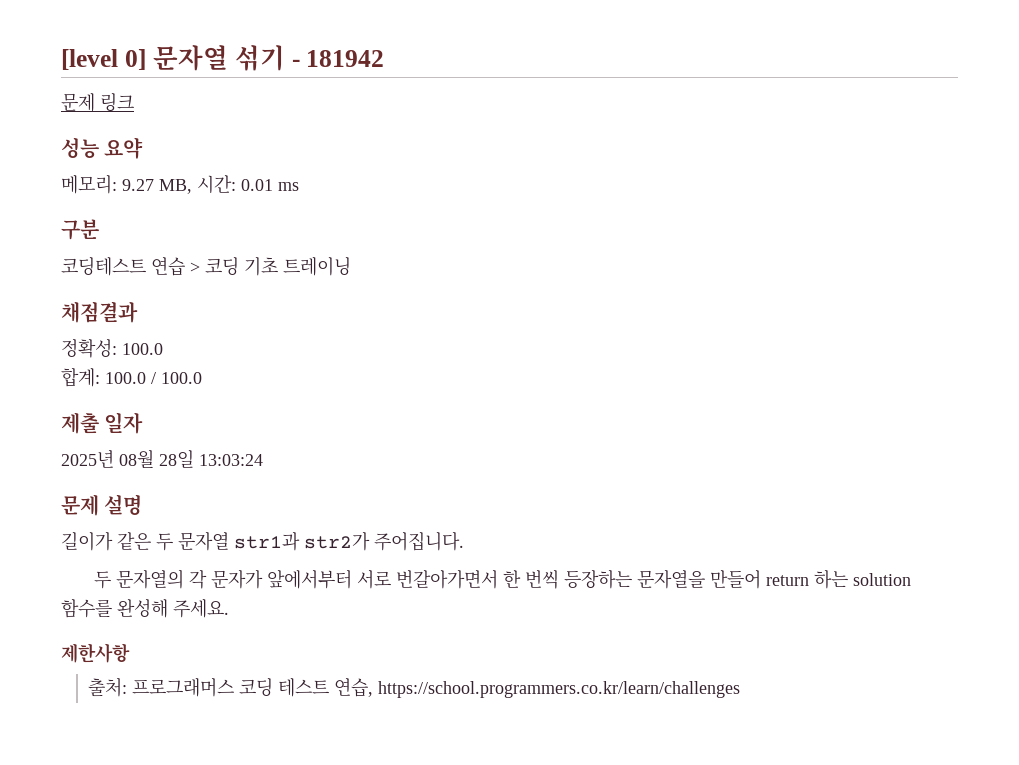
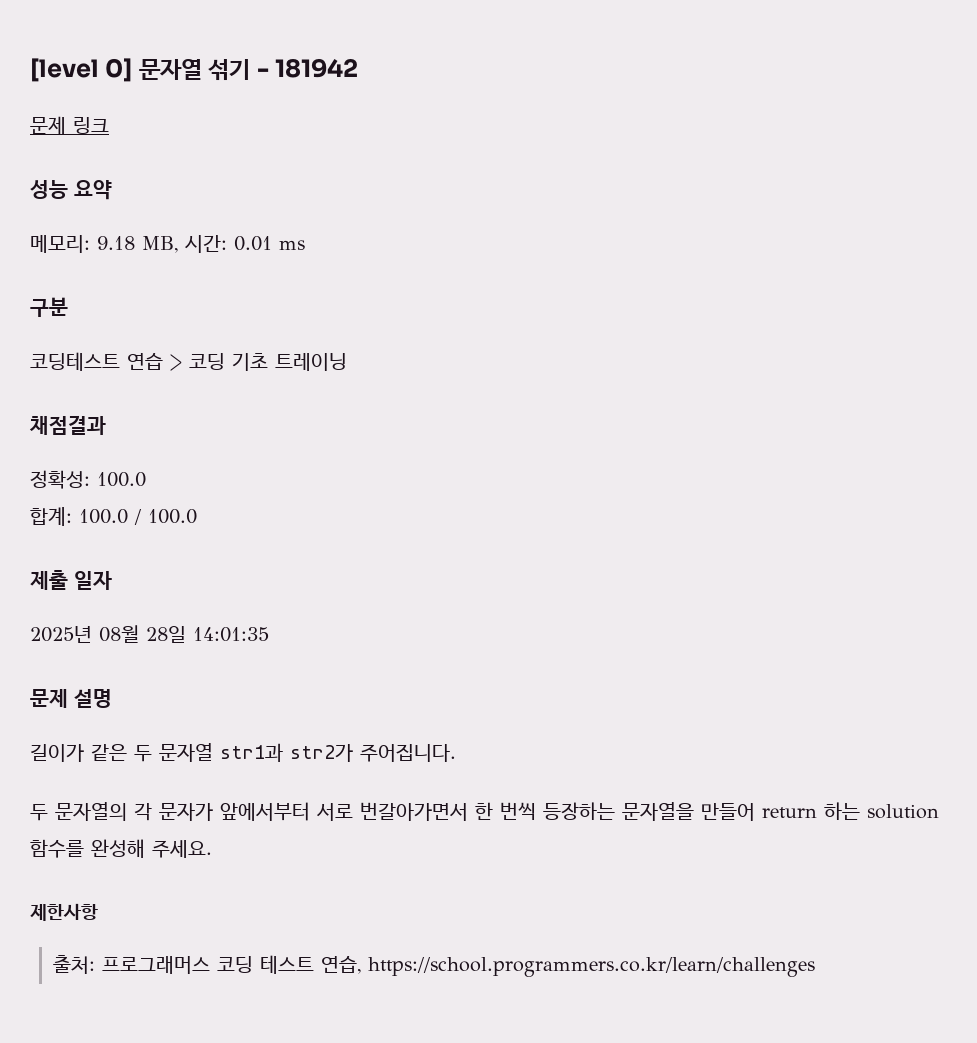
- 메모리: 9.27 MB, 시간: 0.01 ms
+ 메모리: 9.18 MB, 시간: 0.01 ms
- 2025년 08월 28일 13:03:24
+ 2025년 08월 28일 14:01:35

